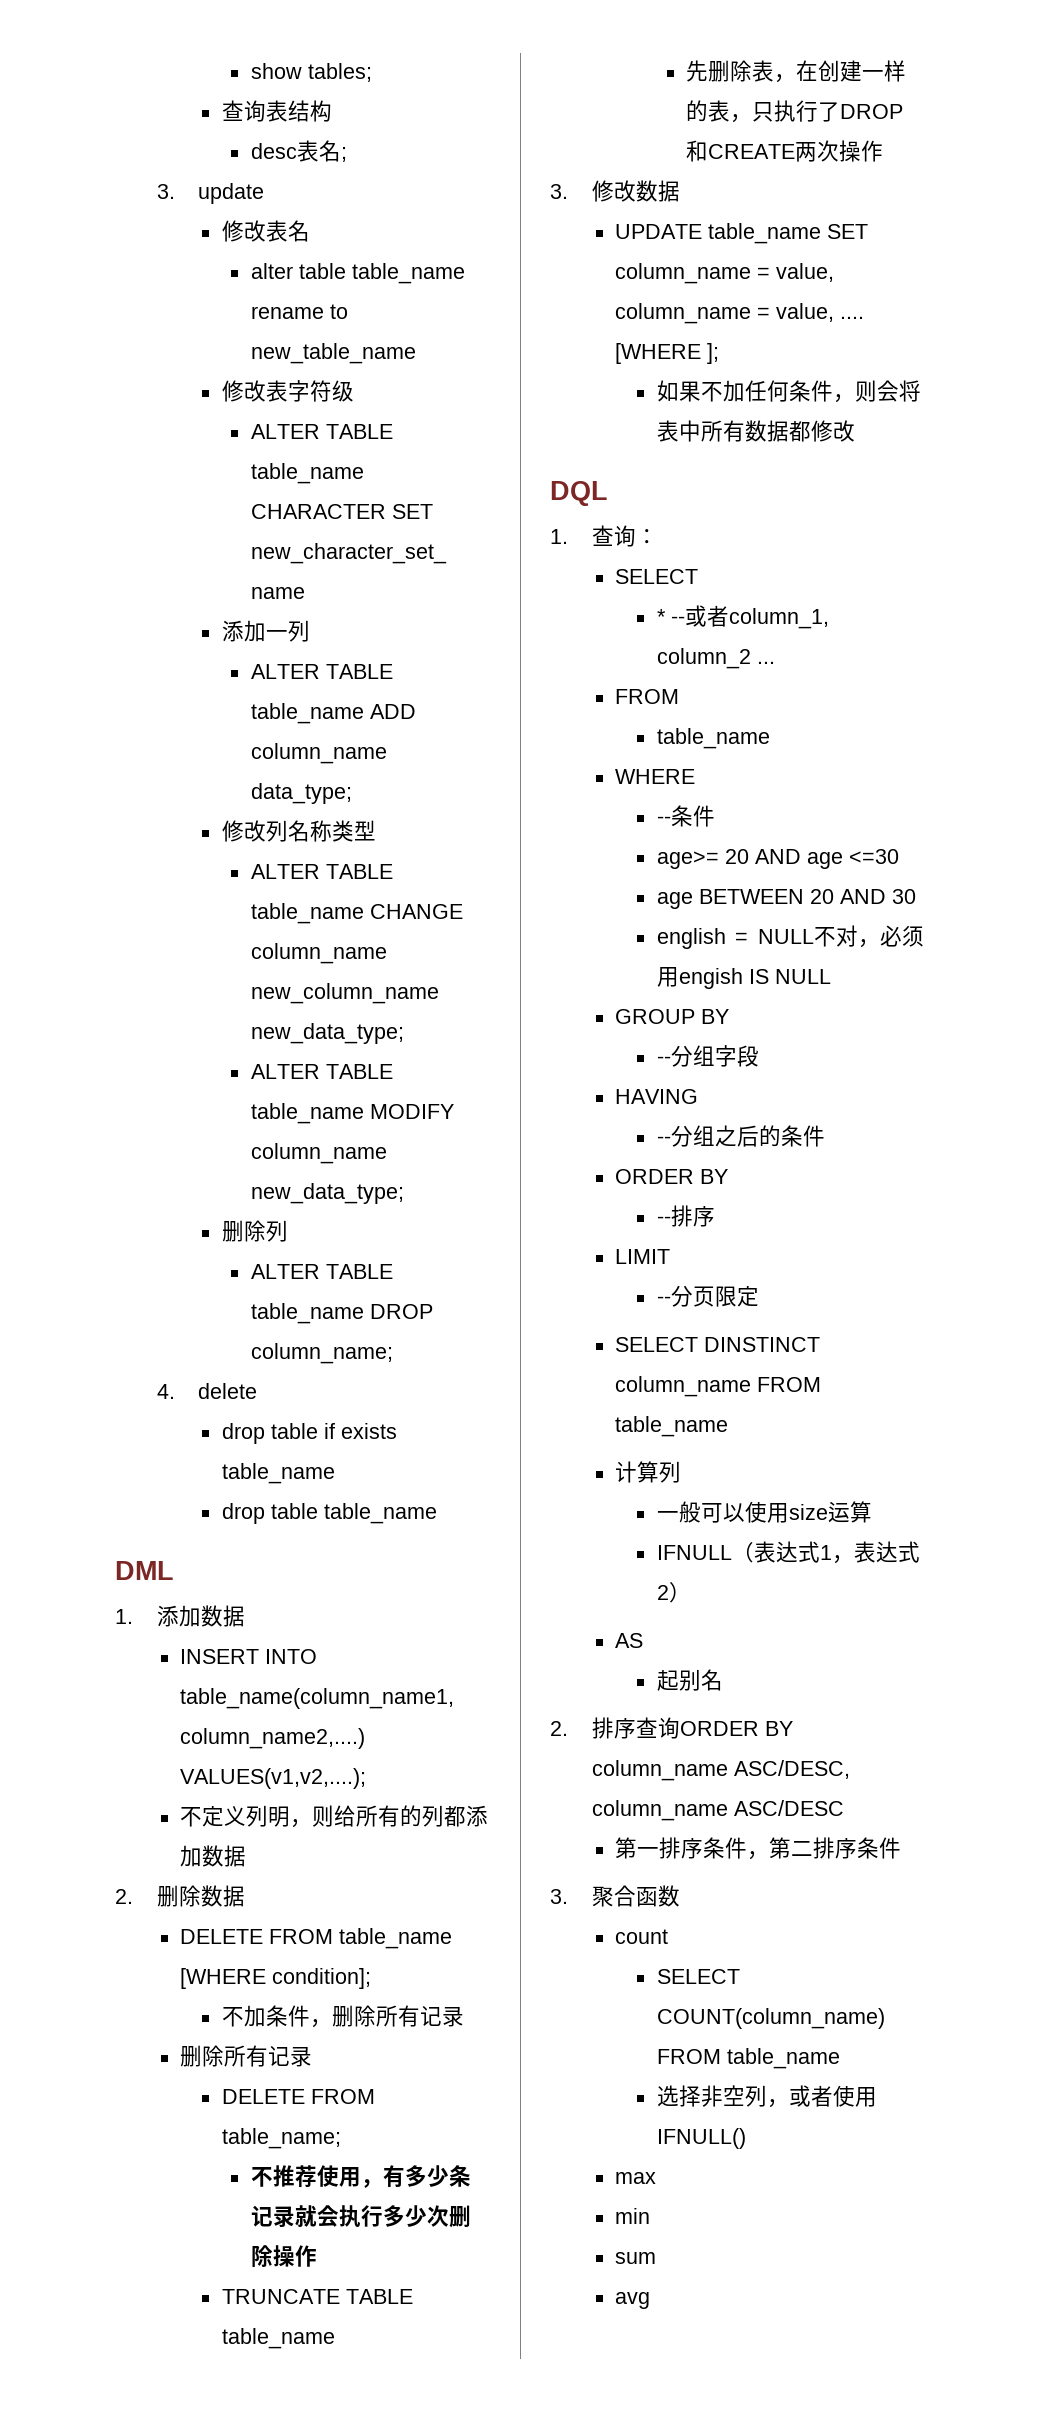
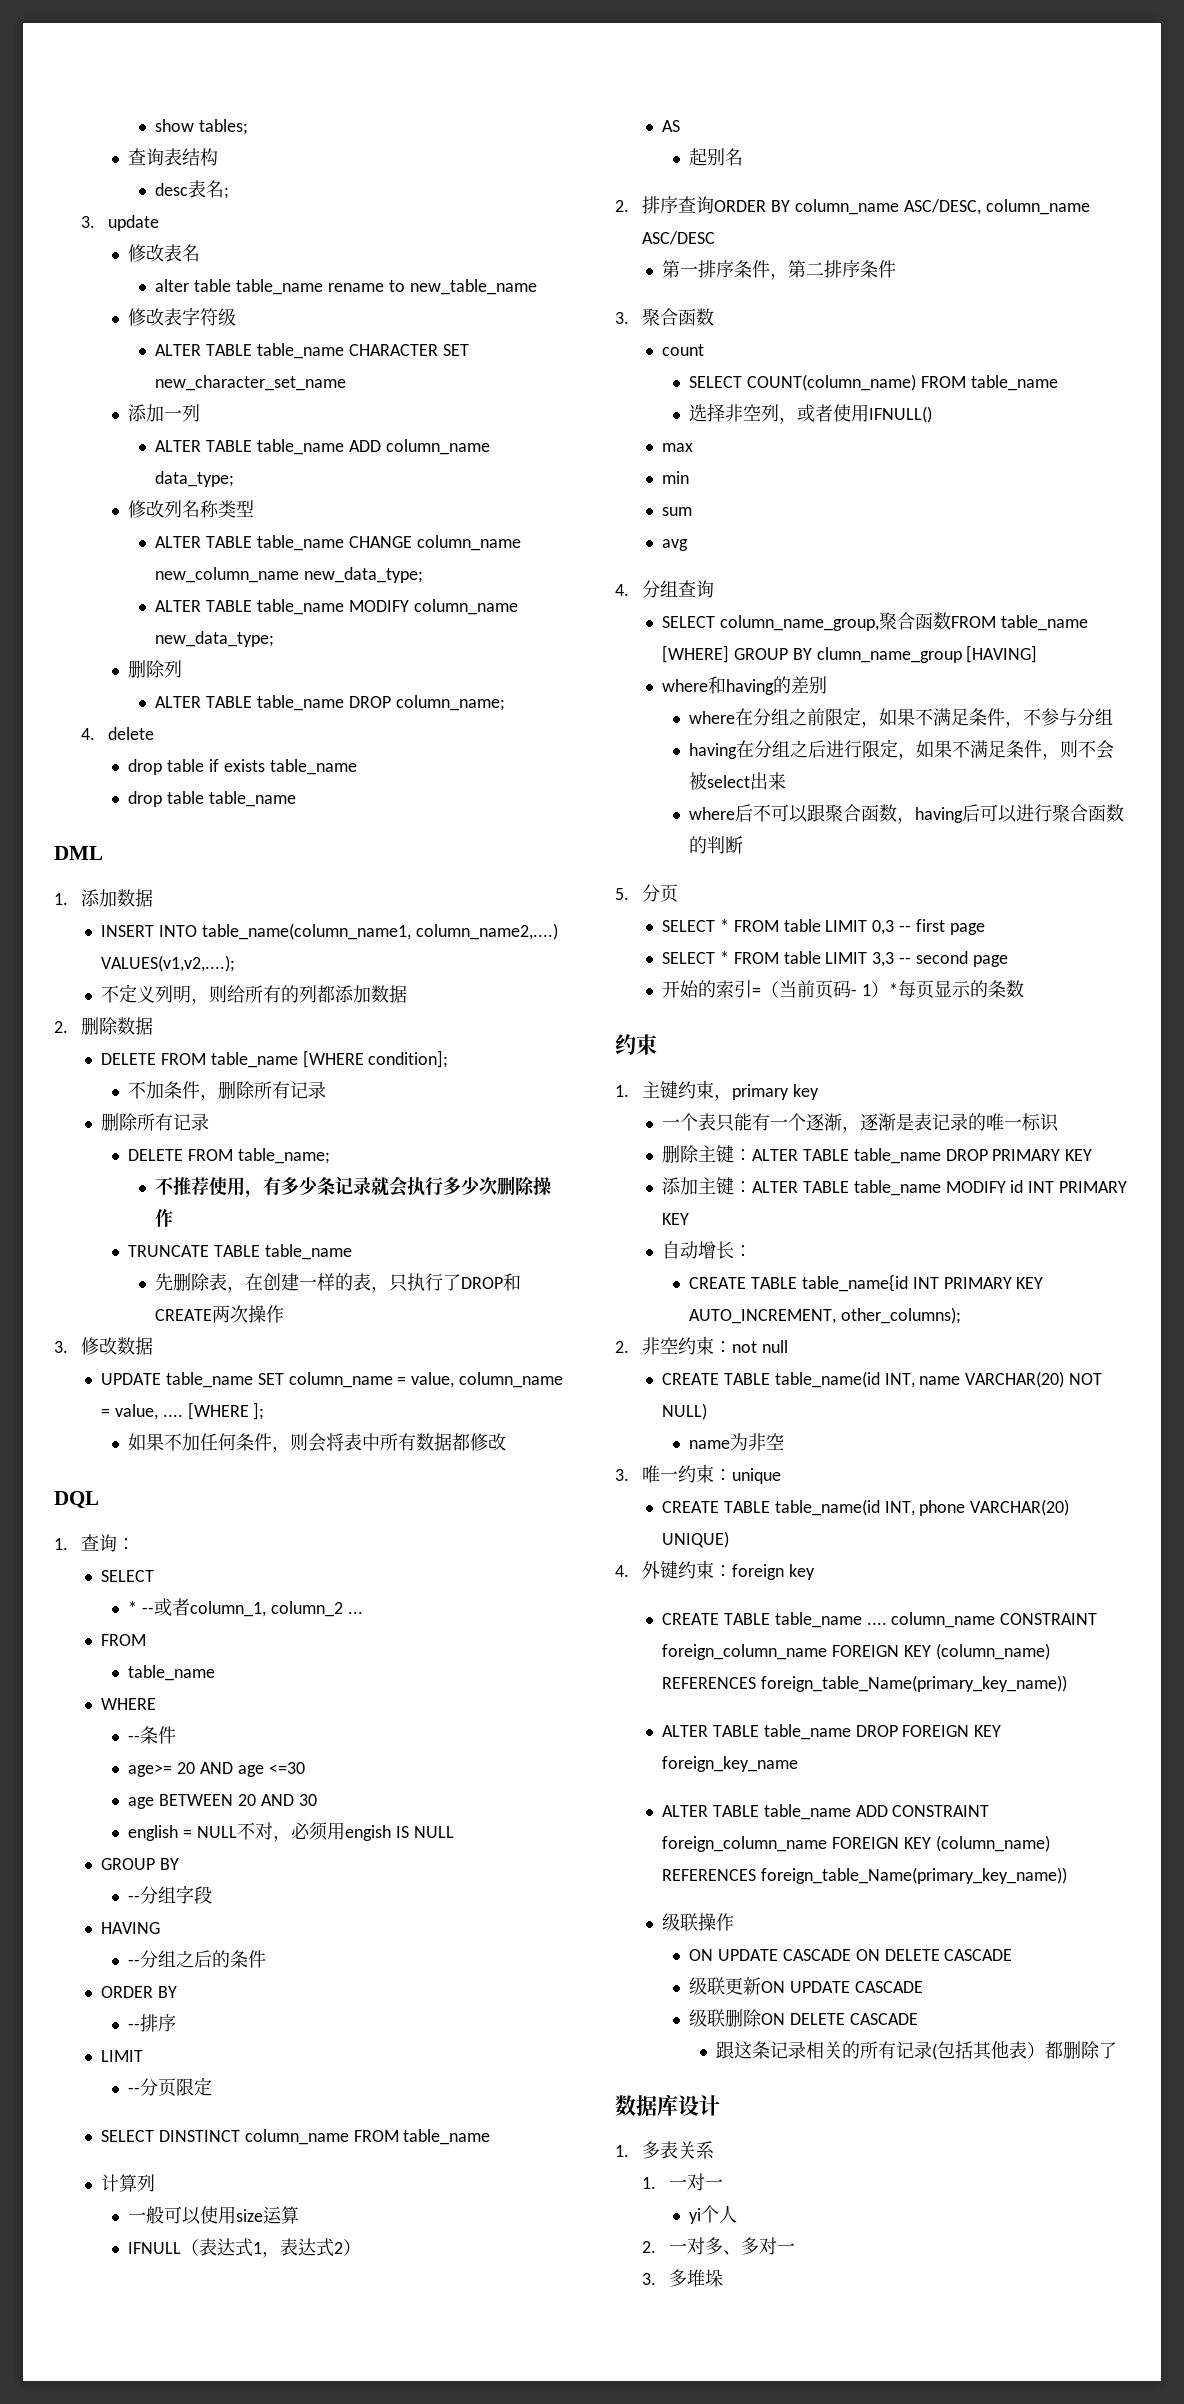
+ 4.分组查询
+ SELECT column_name_group,聚合函数FROM table_name [WHERE] GROUP BY clumn_name_group [HAVING]
+ where和having的差别
+ where在分组之前限定，如果不满足条件，不参与分组
+ having在分组之后进行限定，如果不满足条件，则不会被select出来
+ where后不可以跟聚合函数，having后可以进行聚合函数的判断
+ 5.分页
+ SELECT * FROM table LIMIT 0,3 -- first page
+ SELECT * FROM table LIMIT 3,3 -- second page
+ 开始的索引=（当前页码- 1）*每页显示的条数
+ 约束
+ 1.主键约束，primary key
+ 一个表只能有一个逐渐，逐渐是表记录的唯一标识
+ 删除主键：ALTER TABLE table_name DROP PRIMARY KEY
+ 添加主键：ALTER TABLE table_name MODIFY id INT PRIMARY KEY
+ 自动增长：
+ CREATE TABLE table_name{id INT PRIMARY KEY AUTO_INCREMENT, other_columns);
+ 2.非空约束：not null
+ CREATE TABLE table_name(id INT, name VARCHAR(20) NOT NULL)
+ name为非空
+ 3.唯一约束：unique
+ CREATE TABLE table_name(id INT, phone VARCHAR(20) UNIQUE)
+ 4.外键约束：foreign key
+ CREATE TABLE table_name .... column_name CONSTRAINT foreign_column_name FOREIGN KEY (column_name) REFERENCES foreign_table_Name(primary_key_name))
+ ALTER TABLE table_name DROP FOREIGN KEY foreign_key_name
+ ALTER TABLE table_name ADD CONSTRAINT foreign_column_name FOREIGN KEY (column_name) REFERENCES foreign_table_Name(primary_key_name))
+ 级联操作
+ ON UPDATE CASCADE ON DELETE CASCADE
+ 级联更新ON UPDATE CASCADE
+ 级联删除ON DELETE CASCADE
+ 跟这条记录相关的所有记录(包括其他表）都删除了
+ 数据库设计
+ 1.多表关系
+ 1.一对一
+ yi个人
+ 2.一对多、多对一
+ 3.多堆垛

